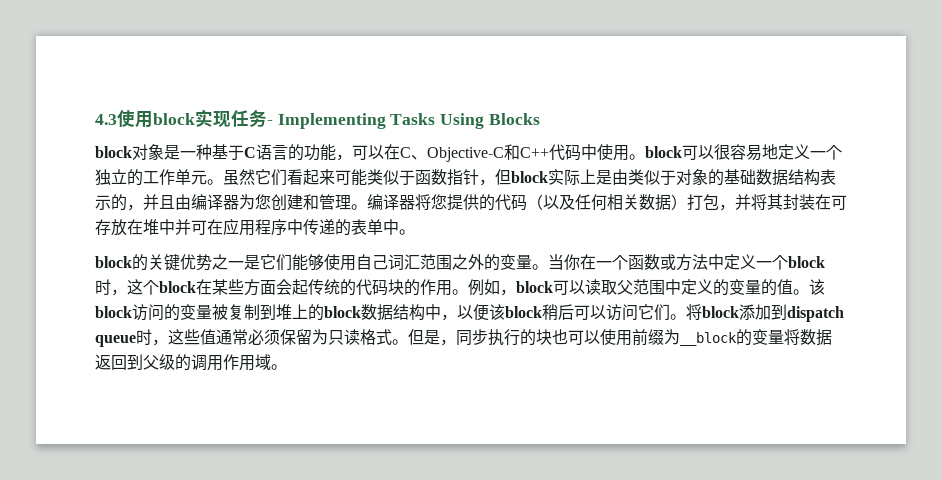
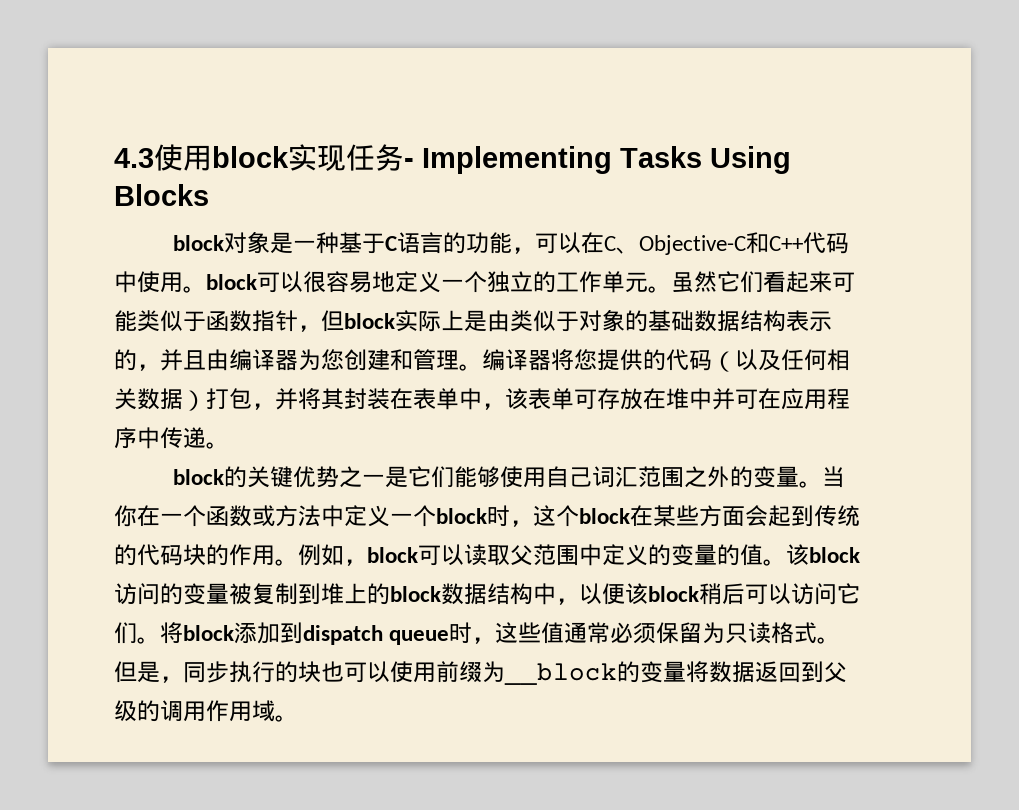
- 编译器将您提供的代码（以及任何相关数据）打包，并将其封装在可存放在堆中并可在应用程序中传递的表单中。
+ 编译器将您提供的代码（以及任何相关数据）打包，并将其封装在表单中，该表单可存放在堆中并可在应用程序中传递。
- 当你在一个函数或方法中定义一个block时，这个block在某些方面会起传统的代码块的作用。
+ 当你在一个函数或方法中定义一个block时，这个block在某些方面会起到传统的代码块的作用。

